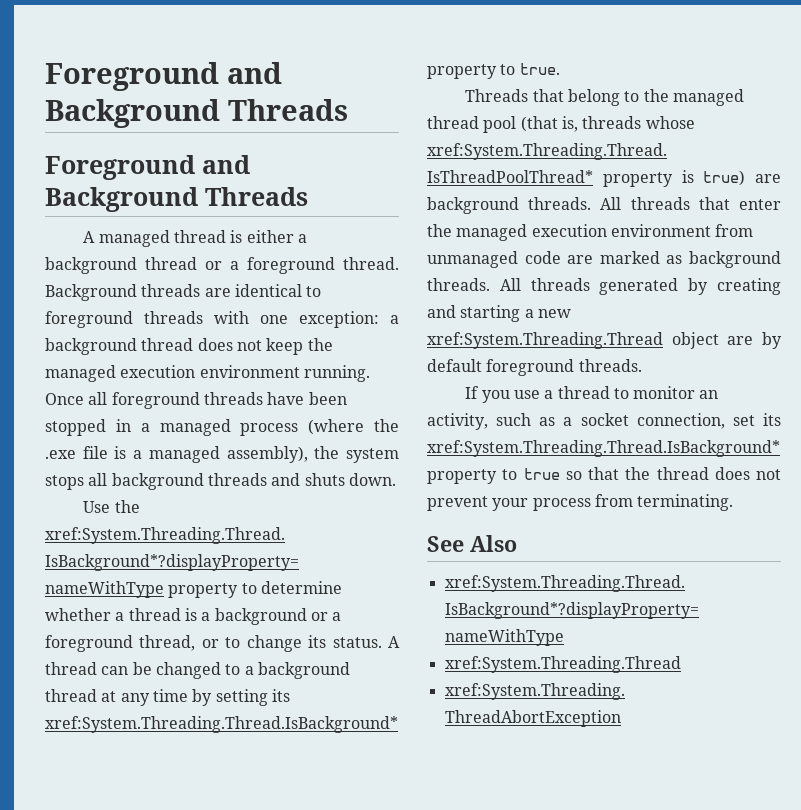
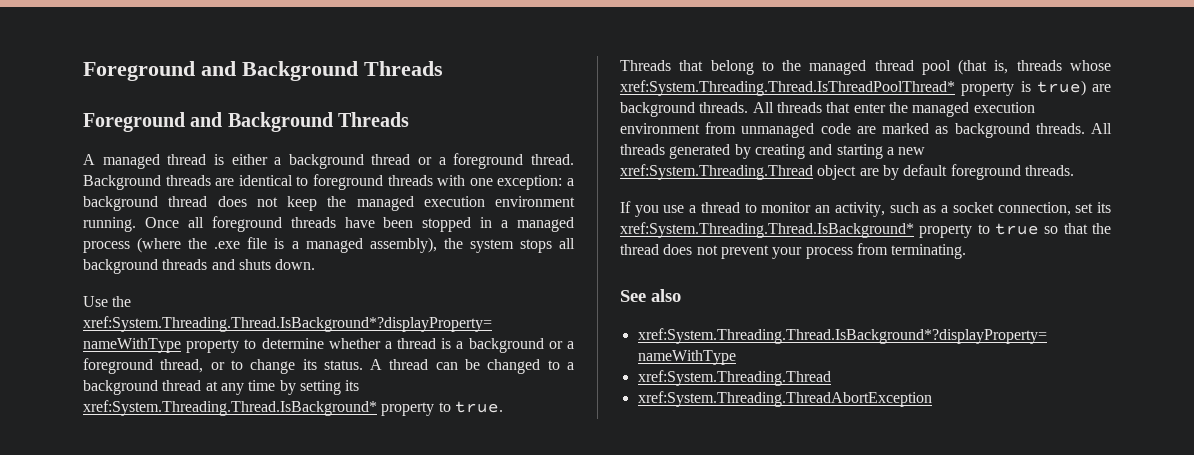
- See Also
+ See also

